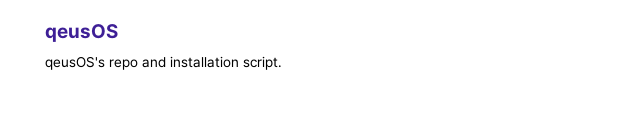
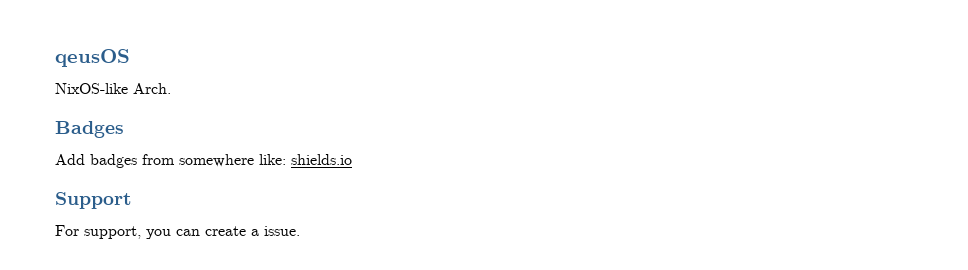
- qeusOS's repo and installation script.
+ NixOS-like Arch.
+ Badges
+ Add badges from somewhere like: shields.io
+ Support
+ For support, you can create a issue.

